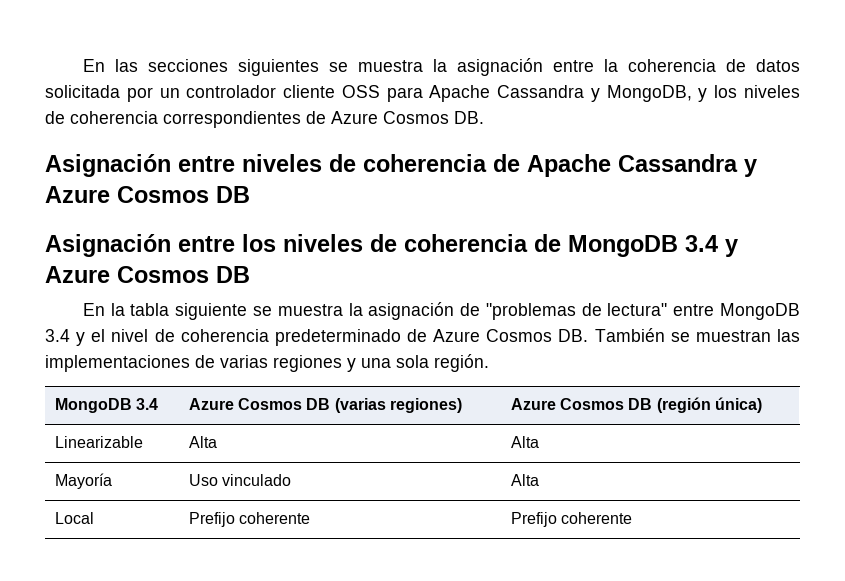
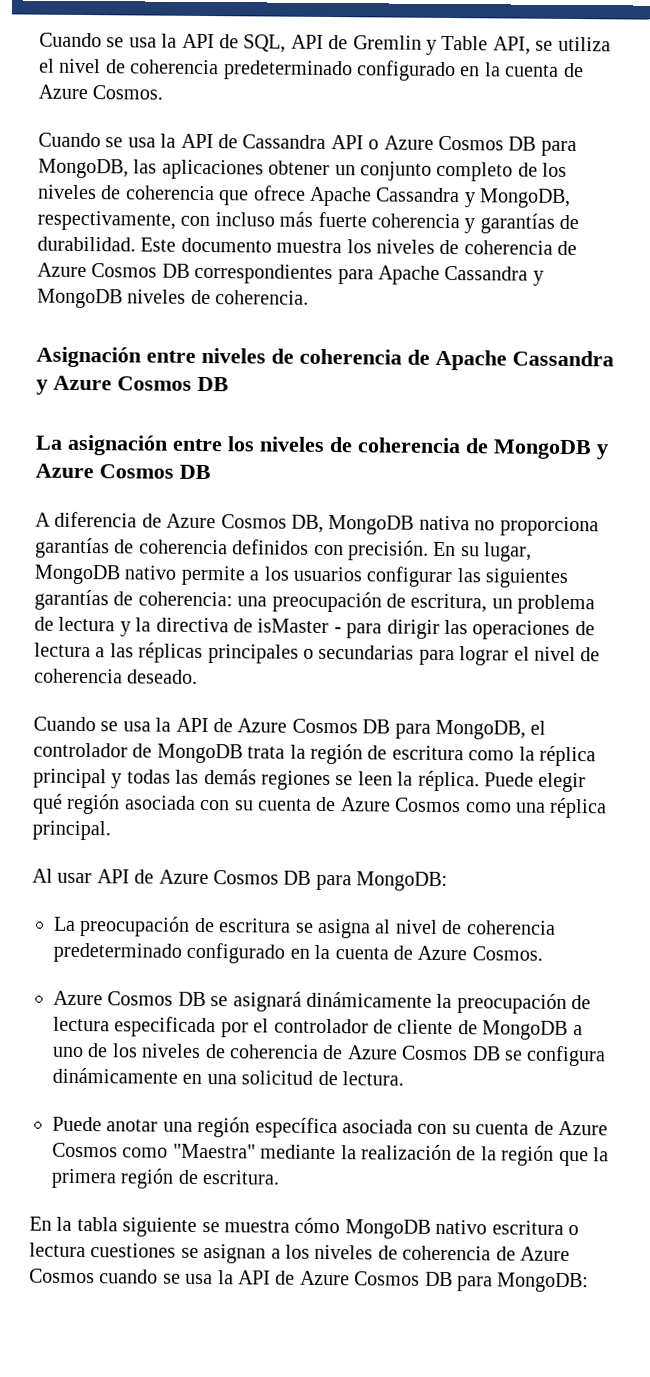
- En las secciones siguientes se muestra la asignación entre la coherencia de datos solicitada por un controlador cliente OSS para Apache Cassandra y MongoDB, y los niveles de coherencia correspondientes de Azure Cosmos DB.
+ Cuando se usa la API de SQL, API de Gremlin y Table API, se utiliza el nivel de coherencia predeterminado configurado en la cuenta de Azure Cosmos.
+ Cuando se usa la API de Cassandra API o Azure Cosmos DB para MongoDB, las aplicaciones obtener un conjunto completo de los niveles de coherencia que ofrece Apache Cassandra y MongoDB, respectivamente, con incluso más fuerte coherencia y garantías de durabilidad. Este documento muestra los niveles de coherencia de Azure Cosmos DB correspondientes para Apache Cassandra y MongoDB niveles de coherencia.
- Asignación entre los niveles de coherencia de MongoDB 3.4 y Azure Cosmos DB
+ La asignación entre los niveles de coherencia de MongoDB y Azure Cosmos DB
+ A diferencia de Azure Cosmos DB, MongoDB nativa no proporciona garantías de coherencia definidos con precisión. En su lugar, MongoDB nativo permite a los usuarios configurar las siguientes garantías de coherencia: una preocupación de escritura, un problema de lectura y la directiva de isMaster - para dirigir las operaciones de lectura a las réplicas principales o secundarias para lograr el nivel de coherencia deseado.
+ Cuando se usa la API de Azure Cosmos DB para MongoDB, el controlador de MongoDB trata la región de escritura como la réplica principal y todas las demás regiones se leen la réplica. Puede elegir qué región asociada con su cuenta de Azure Cosmos como una réplica principal.
+ Al usar API de Azure Cosmos DB para MongoDB:
+ La preocupación de escritura se asigna al nivel de coherencia predeterminado configurado en la cuenta de Azure Cosmos.
+ Azure Cosmos DB se asignará dinámicamente la preocupación de lectura especificada por el controlador de cliente de MongoDB a uno de los niveles de coherencia de Azure Cosmos DB se configura dinámicamente en una solicitud de lectura.
+ Puede anotar una región específica asociada con su cuenta de Azure Cosmos como "Maestra" mediante la realización de la región que la primera región de escritura.
- En la tabla siguiente se muestra la asignación de "problemas de lectura" entre MongoDB 3.4 y el nivel de coherencia predeterminado de Azure Cosmos DB. También se muestran las implementaciones de varias regiones y una sola región.
- MongoDB 3.4 | Azure Cosmos DB (varias regiones) | Azure Cosmos DB (región única)
- Linearizable | Alta | Alta
- Mayoría | Uso vinculado | Alta
- Local | Prefijo coherente | Prefijo coherente
+ En la tabla siguiente se muestra cómo MongoDB nativo escritura o lectura cuestiones se asignan a los niveles de coherencia de Azure Cosmos cuando se usa la API de Azure Cosmos DB para MongoDB:

